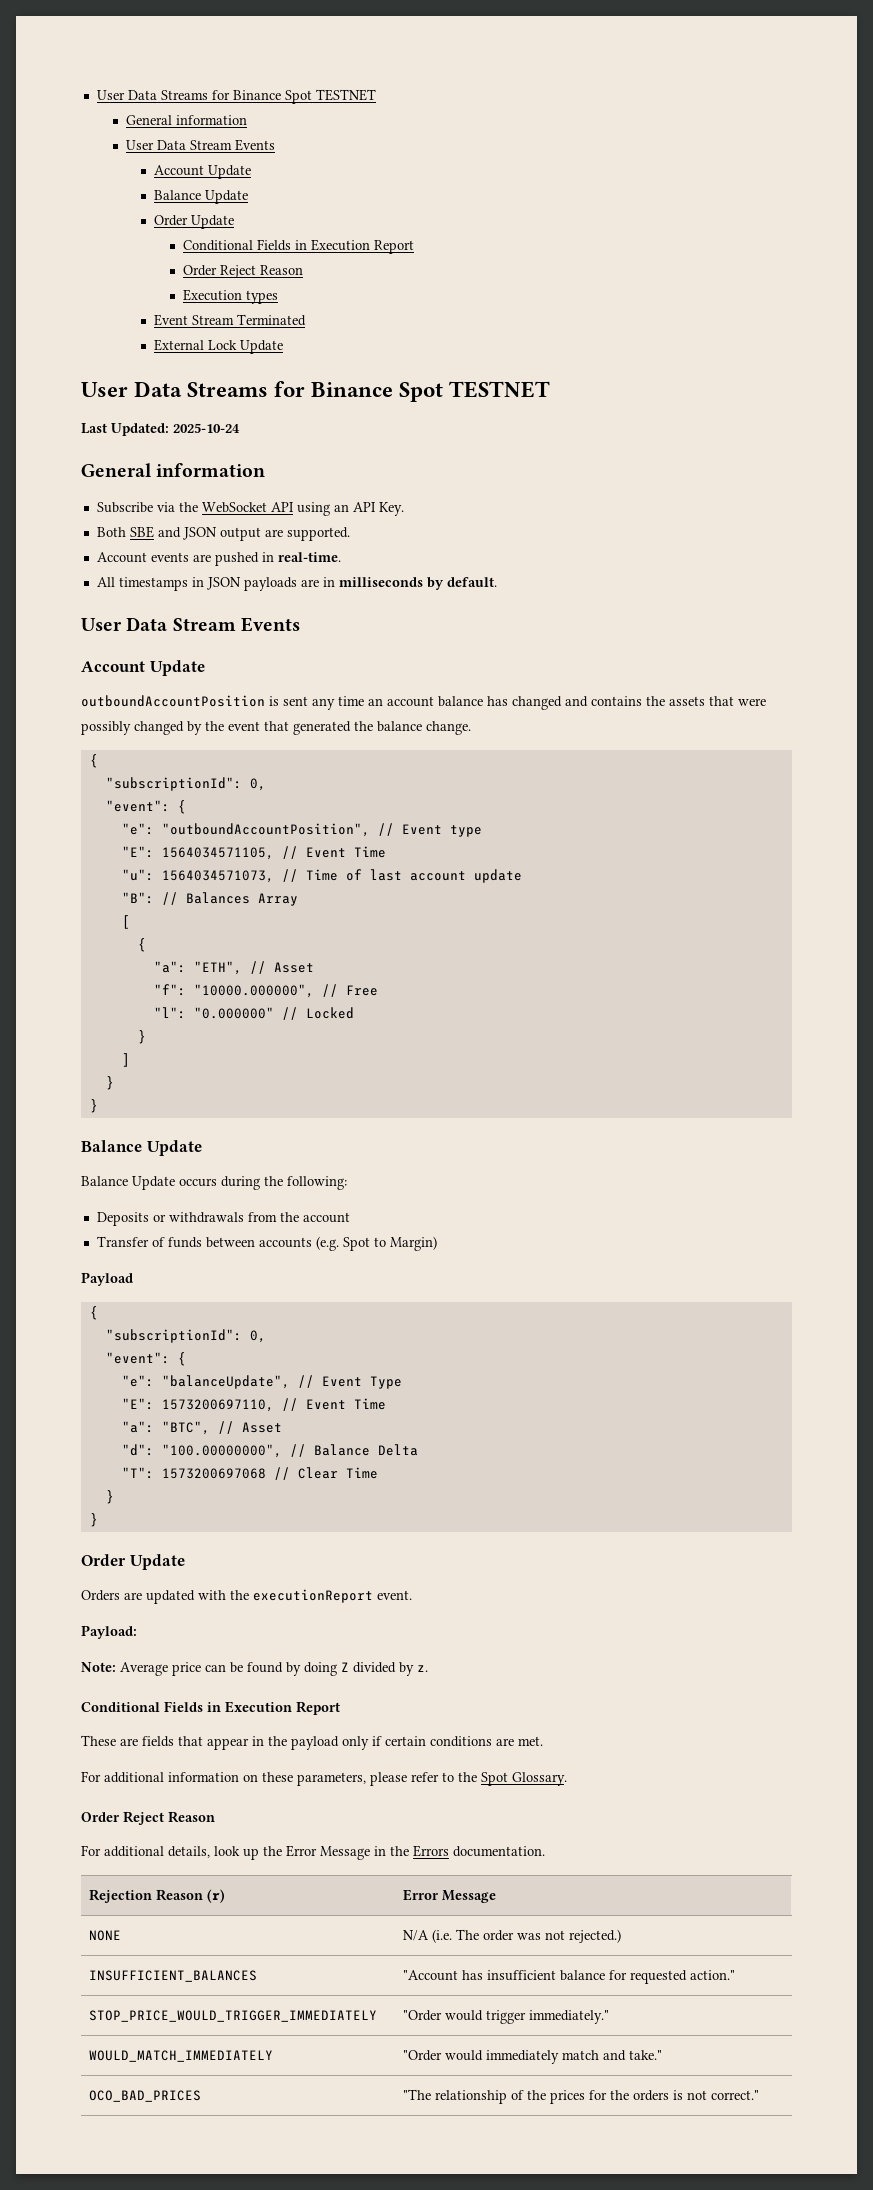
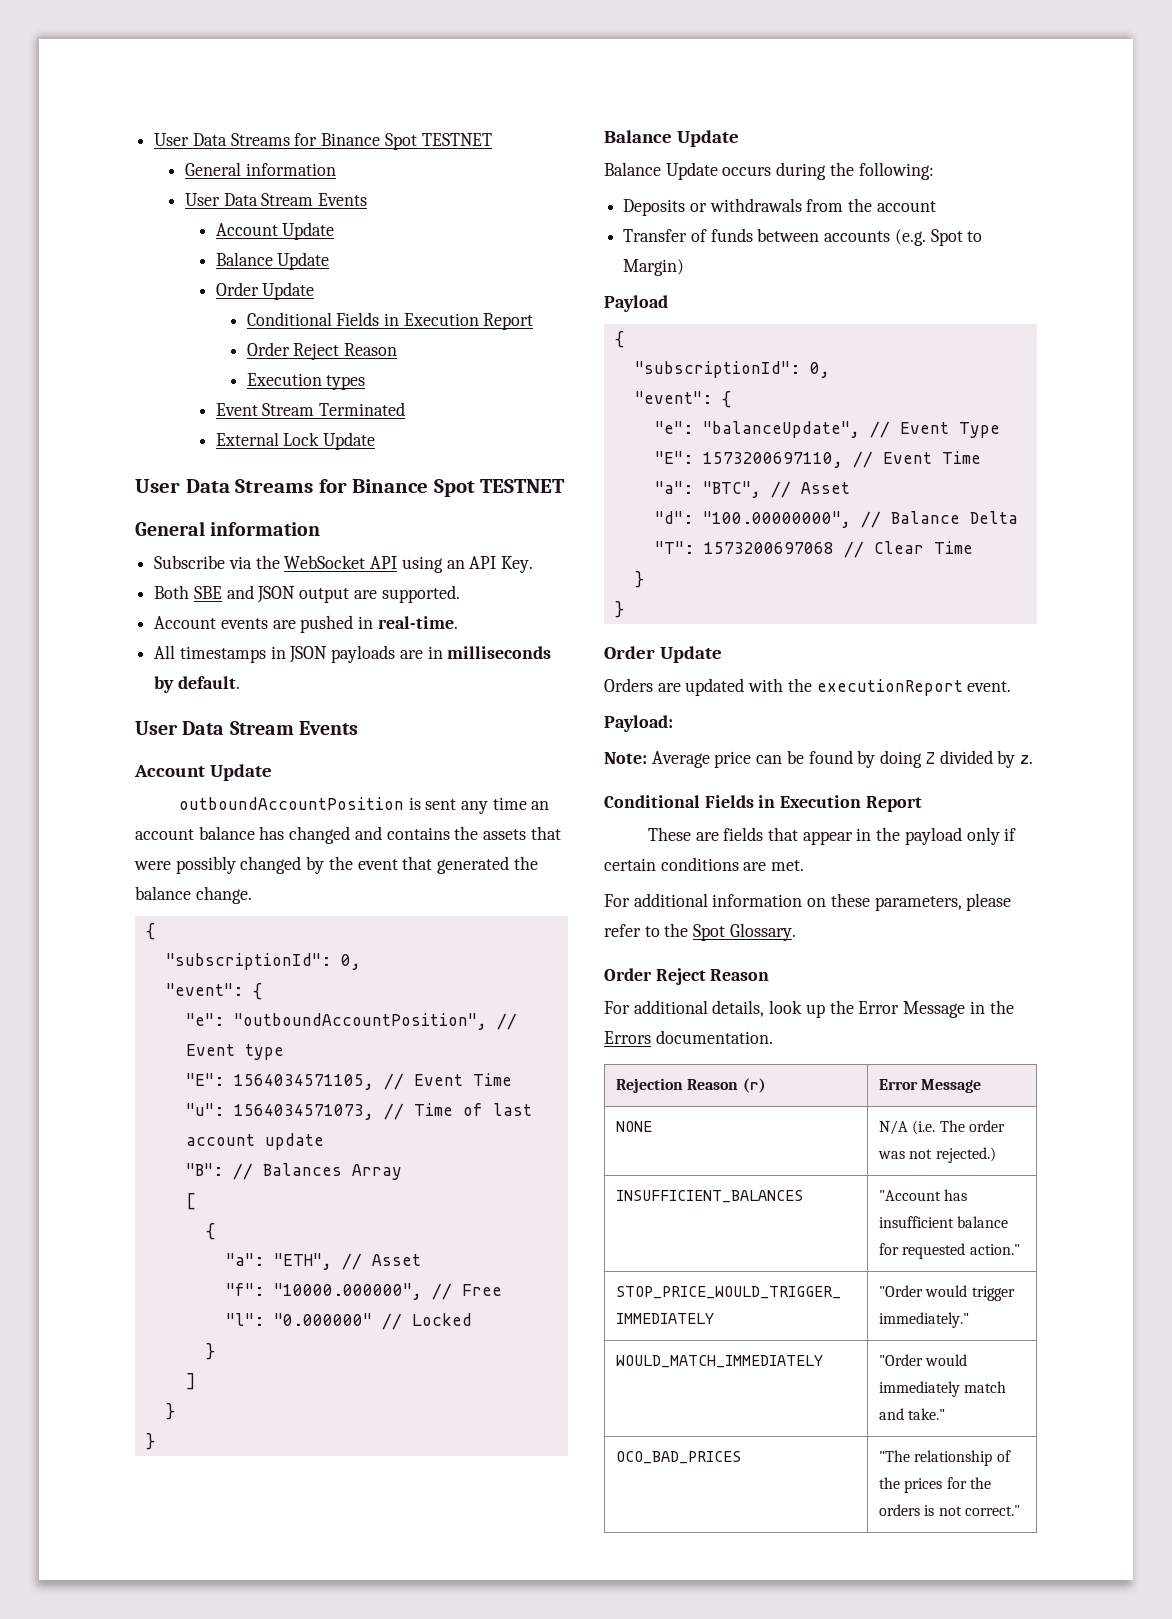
- Last Updated: 2025-10-24

